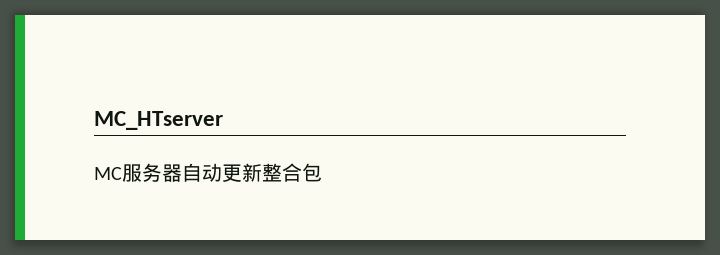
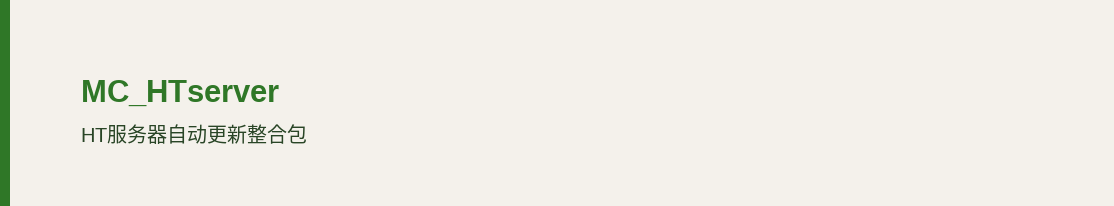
- MC服务器自动更新整合包
+ HT服务器自动更新整合包

